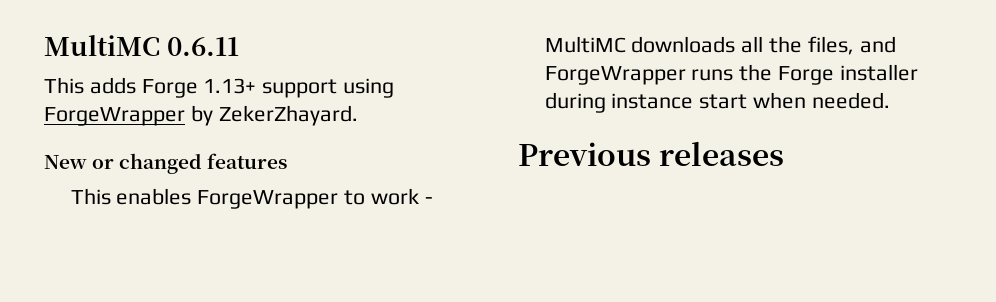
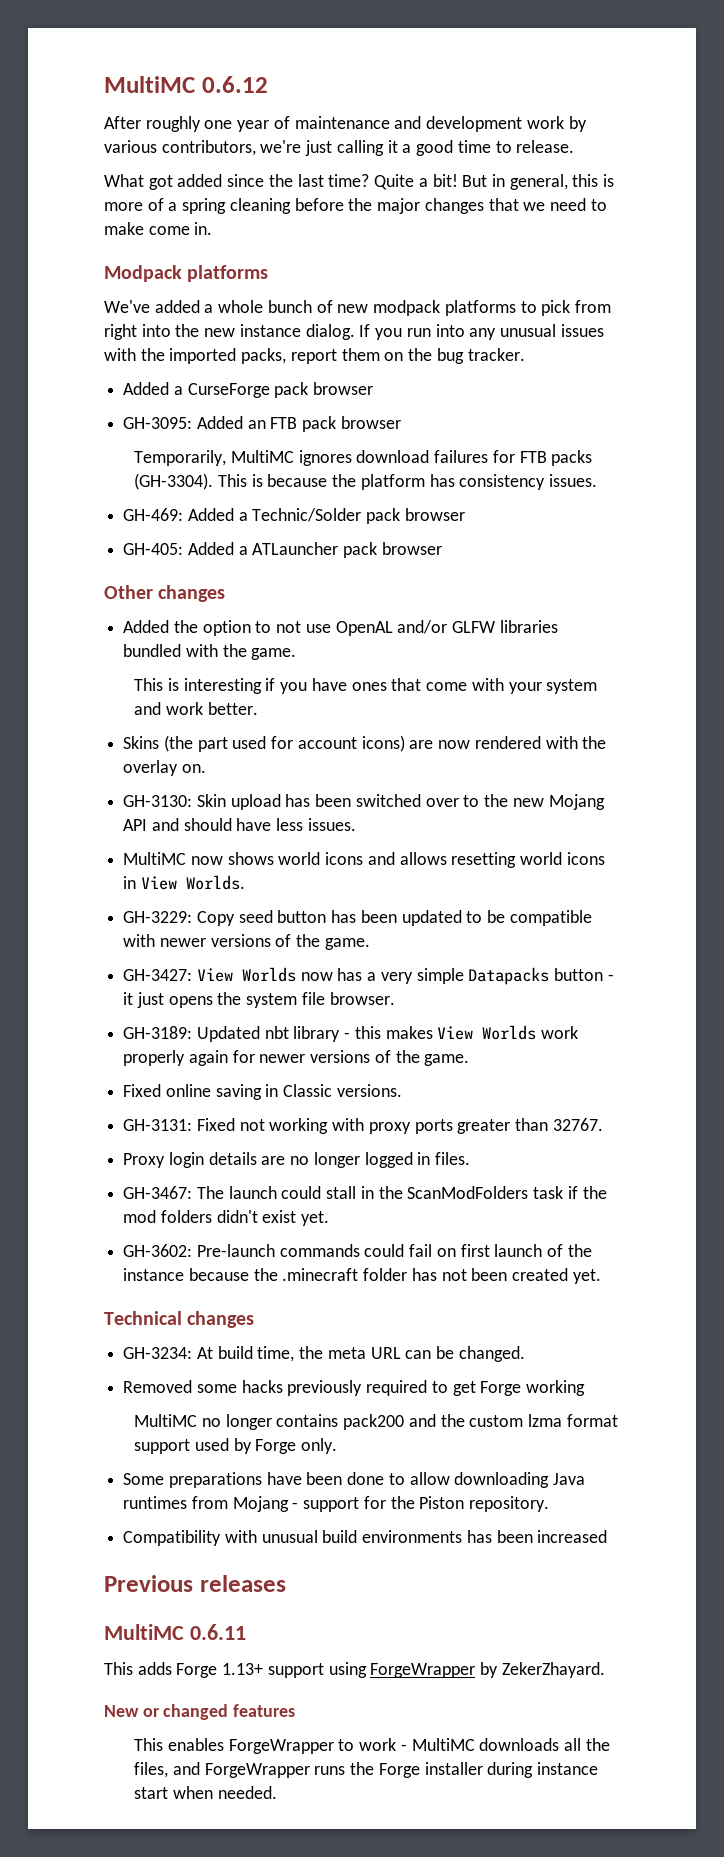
+ MultiMC 0.6.12
+ After roughly one year of maintenance and development work by various contributors, we're just calling it a good time to release.
+ What got added since the last time? Quite a bit! But in general, this is more of a spring cleaning before the major changes that we need to make come in.
+ Modpack platforms
+ We've added a whole bunch of new modpack platforms to pick from right into the new instance dialog. If you run into any unusual issues with the imported packs, report them on the bug tracker.
+ Added a CurseForge pack browser
+ GH-3095: Added an FTB pack browser
+ Temporarily, MultiMC ignores download failures for FTB packs (GH-3304). This is because the platform has consistency issues.
+ GH-469: Added a Technic/Solder pack browser
+ GH-405: Added a ATLauncher pack browser
+ Other changes
+ Added the option to not use OpenAL and/or GLFW libraries bundled with the game.
+ This is interesting if you have ones that come with your system and work better.
+ Skins (the part used for account icons) are now rendered with the overlay on.
+ GH-3130: Skin upload has been switched over to the new Mojang API and should have less issues.
+ MultiMC now shows world icons and allows resetting world icons in View Worlds.
+ GH-3229: Copy seed button has been updated to be compatible with newer versions of the game.
+ GH-3427: View Worlds now has a very simple Datapacks button - it just opens the system file browser.
+ GH-3189: Updated nbt library - this makes View Worlds work properly again for newer versions of the game.
+ Fixed online saving in Classic versions.
+ GH-3131: Fixed not working with proxy ports greater than 32767.
+ Proxy login details are no longer logged in files.
+ GH-3467: The launch could stall in the ScanModFolders task if the mod folders didn't exist yet.
+ GH-3602: Pre-launch commands could fail on first launch of the instance because the .minecraft folder has not been created yet.
+ Technical changes
+ GH-3234: At build time, the meta URL can be changed.
+ Removed some hacks previously required to get Forge working
+ MultiMC no longer contains pack200 and the custom lzma format support used by Forge only.
+ Some preparations have been done to allow downloading Java runtimes from Mojang - support for the Piston repository.
+ Compatibility with unusual build environments has been increased
+ Previous releases
- Previous releases

